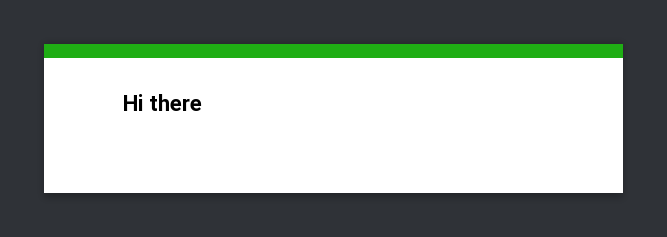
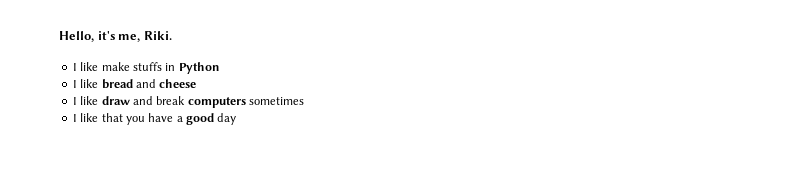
- Hi there
+ Hello, it's me, Riki.
+ I like make stuffs in Python
+ I like bread and cheese
+ I like draw and break computers sometimes
+ I like that you have a good day

